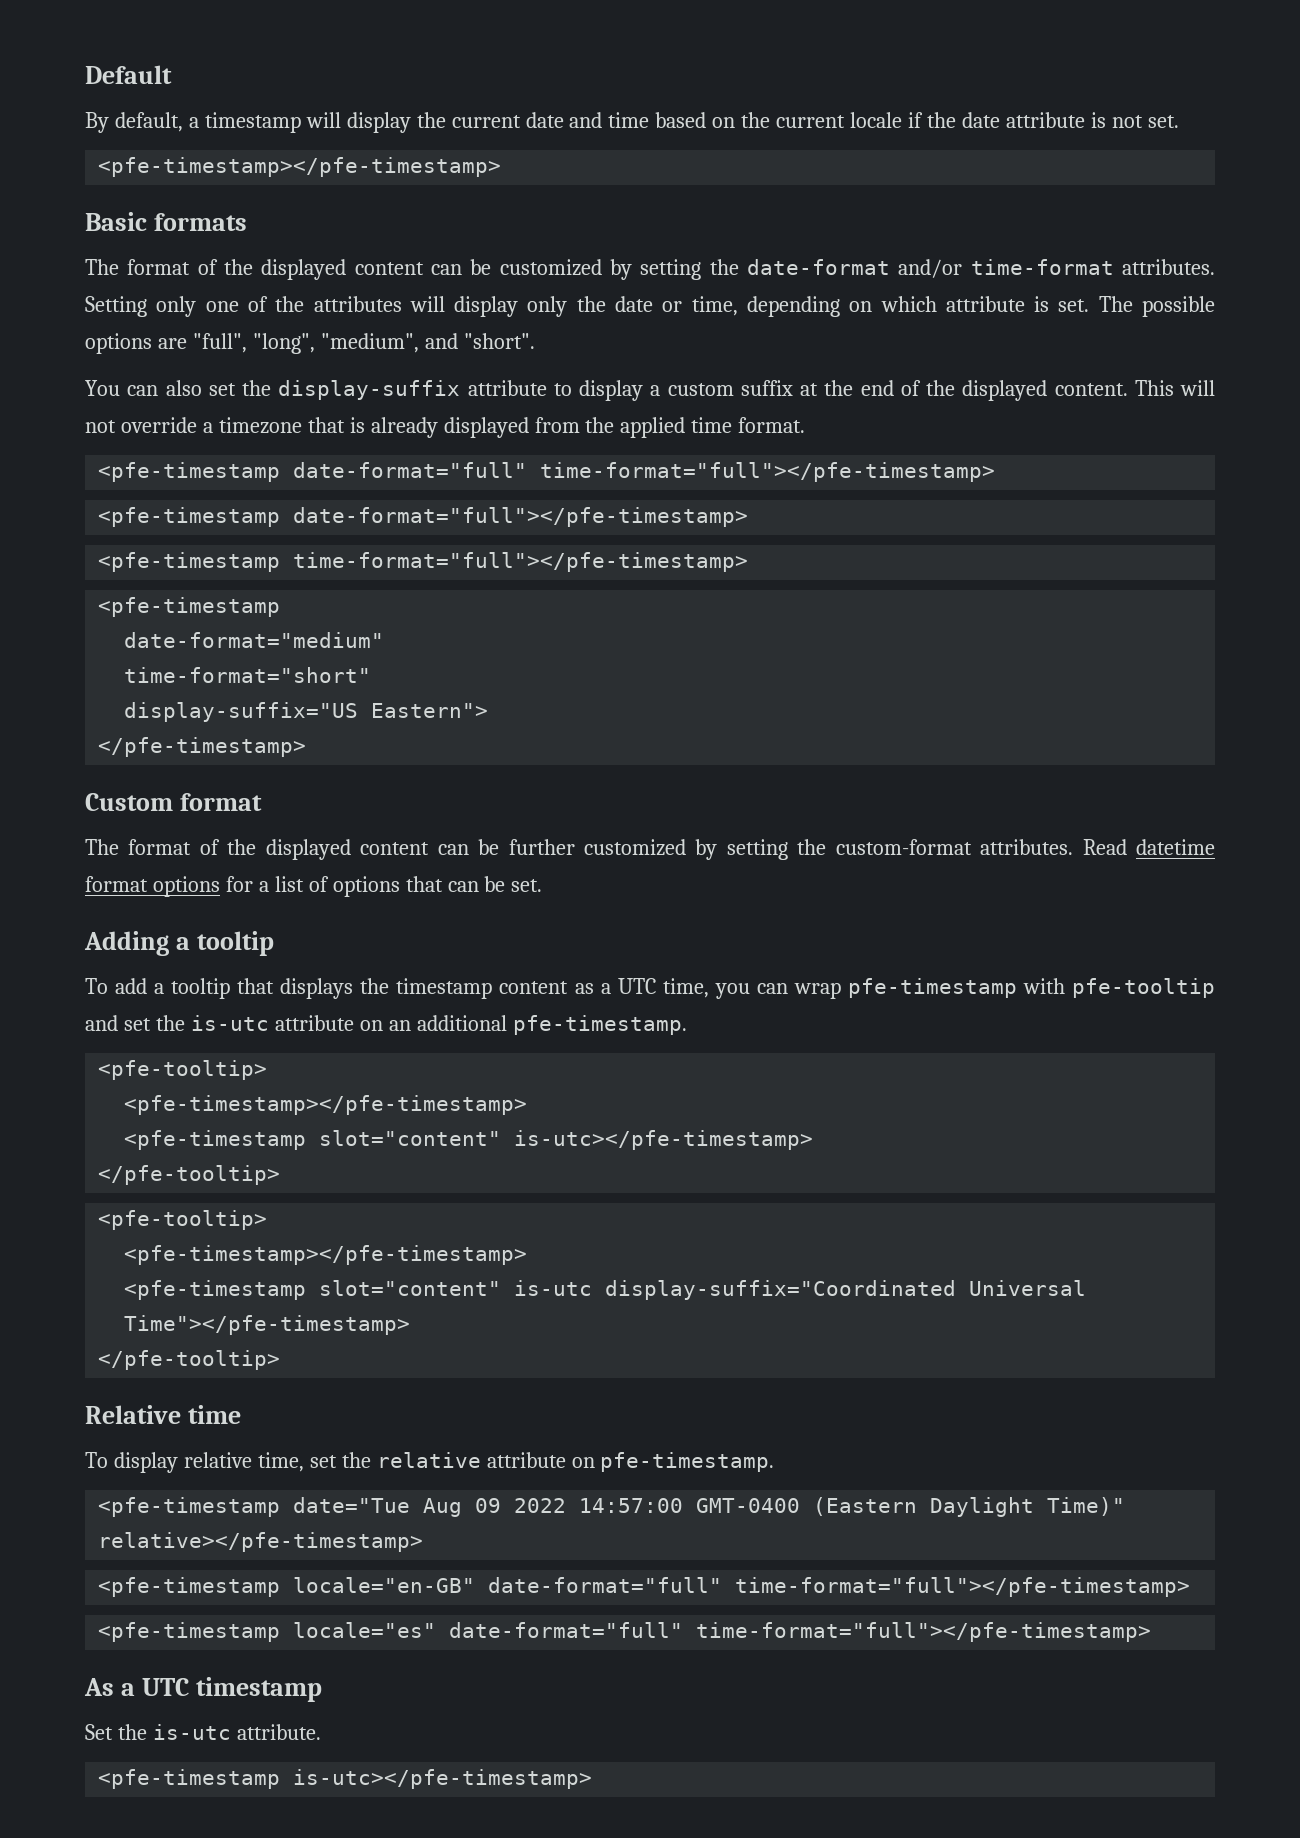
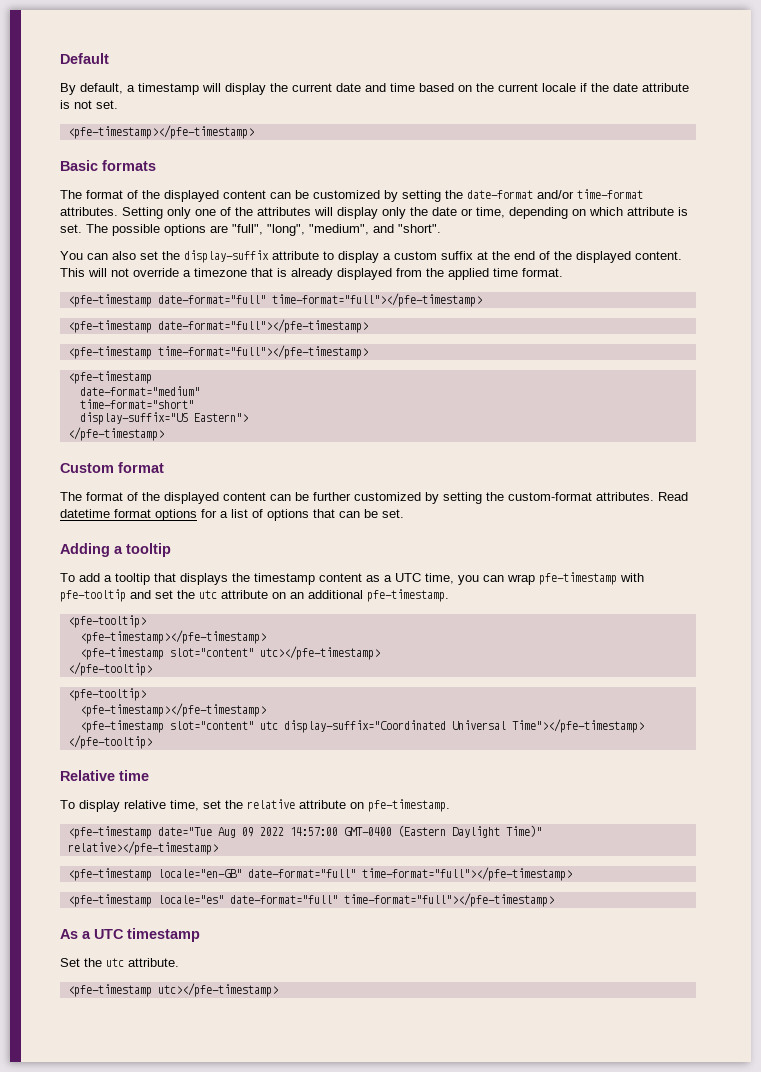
- To add a tooltip that displays the timestamp content as a UTC time, you can wrap pfe-timestamp with pfe-tooltip and set the is-utc attribute on an additional pfe-timestamp.
+ To add a tooltip that displays the timestamp content as a UTC time, you can wrap pfe-timestamp with pfe-tooltip and set the utc attribute on an additional pfe-timestamp.
- <pfe-timestamp slot="content" is-utc></pfe-timestamp>
+ <pfe-timestamp slot="content" utc></pfe-timestamp>
- <pfe-timestamp slot="content" is-utc display-suffix="Coordinated Universal Time"></pfe-timestamp>
+ <pfe-timestamp slot="content" utc display-suffix="Coordinated Universal Time"></pfe-timestamp>
- Set the is-utc attribute.
+ Set the utc attribute.
- <pfe-timestamp is-utc></pfe-timestamp>
+ <pfe-timestamp utc></pfe-timestamp>

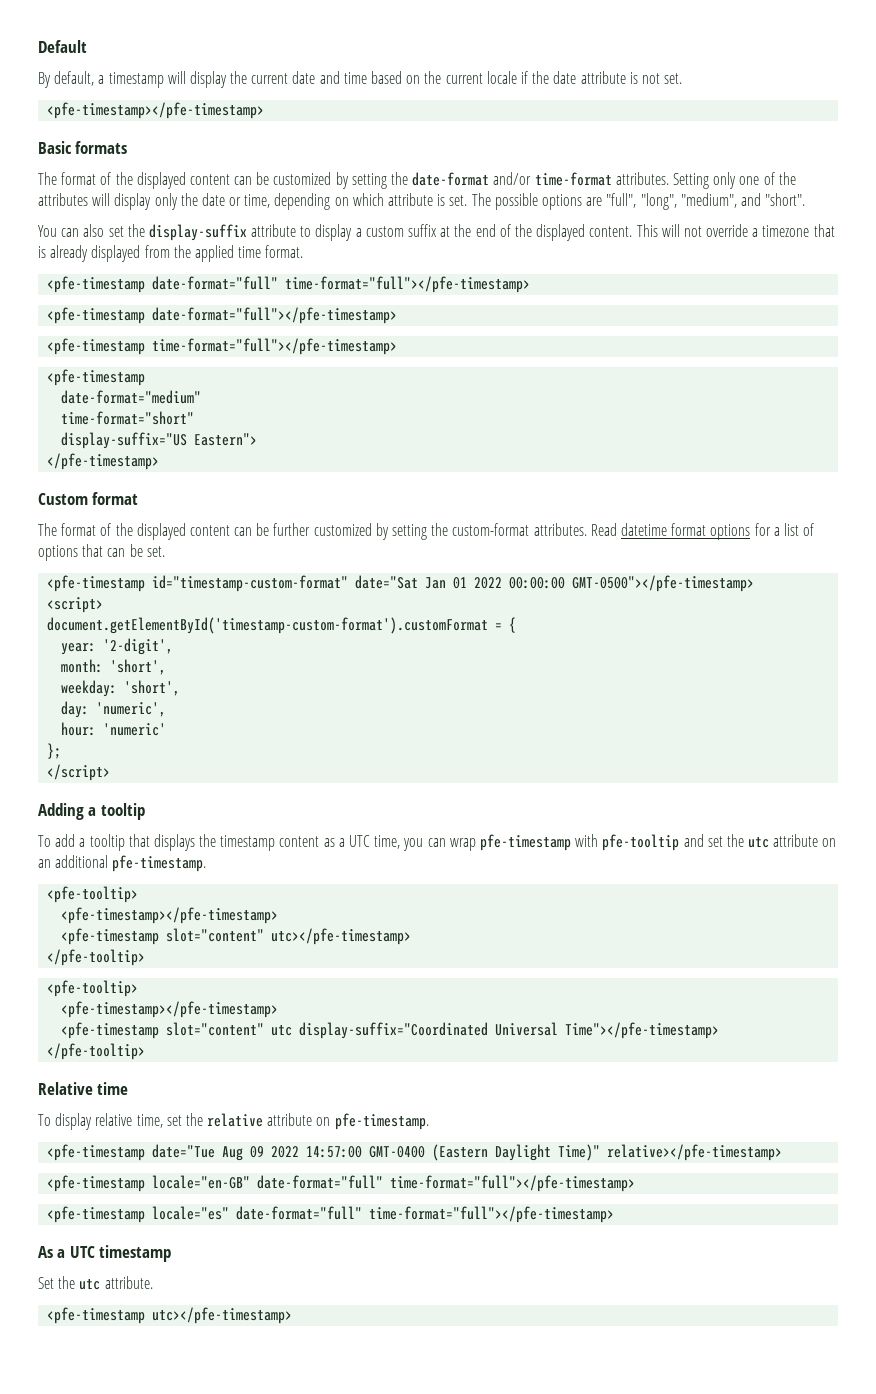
+ <pfe-timestamp id="timestamp-custom-format" date="Sat Jan 01 2022 00:00:00 GMT-0500"></pfe-timestamp>
+ <script>
+ document.getElementById('timestamp-custom-format').customFormat = {
+ year: '2-digit',
+ month: 'short',
+ weekday: 'short',
+ day: 'numeric',
+ hour: 'numeric'
+ };
+ </script>

